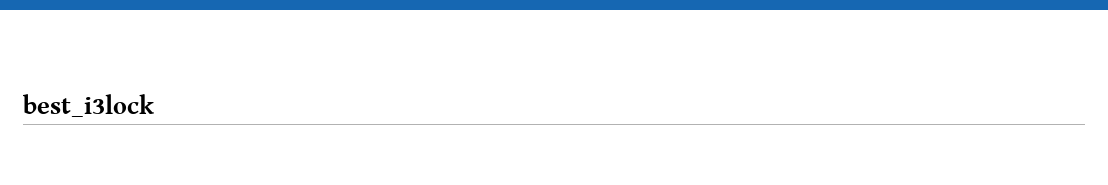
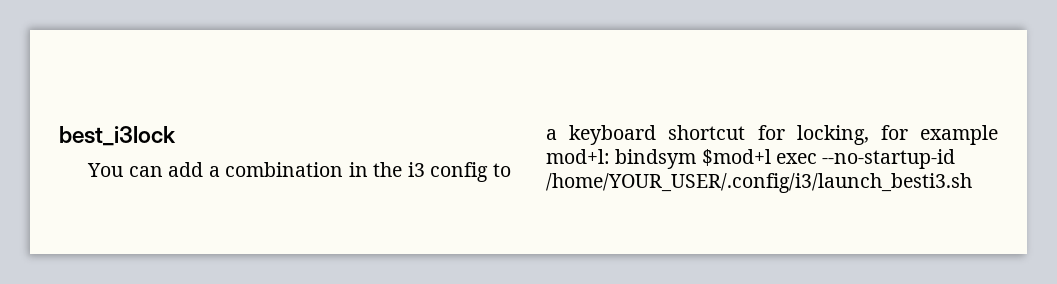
+ You can add a combination in the i3 config to a keyboard shortcut for locking, for example mod+l: bindsym $mod+l exec --no-startup-id /home/YOUR_USER/.config/i3/launch_besti3.sh

